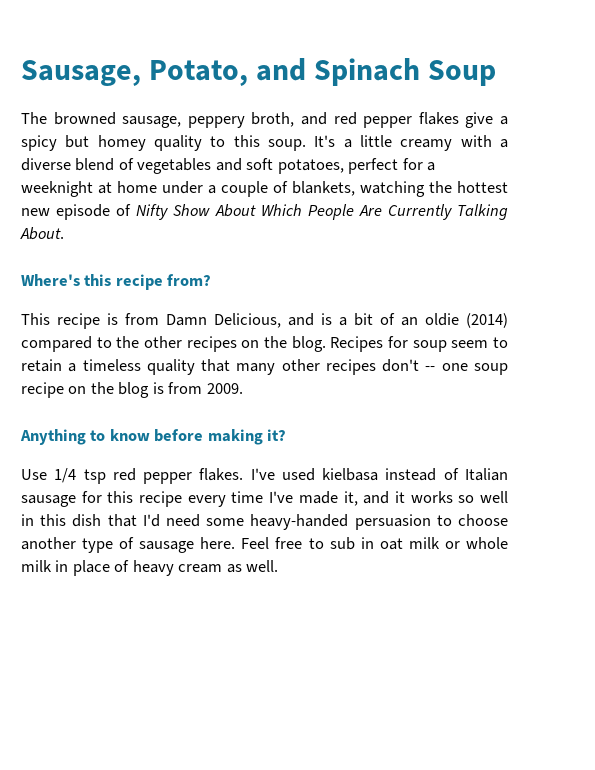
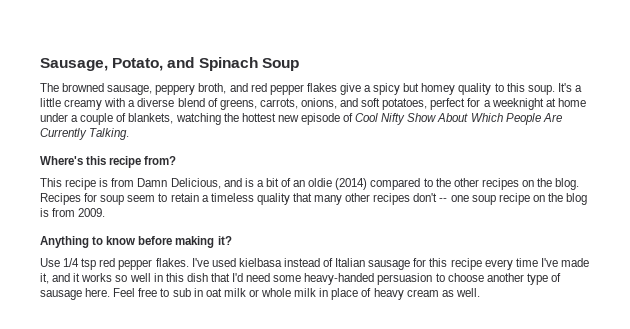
- It's a little creamy with a diverse blend of vegetables and soft potatoes, perfect for a weeknight at home under a couple of blankets, watching the hottest new episode of Nifty Show About Which People Are Currently Talking About.
+ It's a little creamy with a diverse blend of greens, carrots, onions, and soft potatoes, perfect for a weeknight at home under a couple of blankets, watching the hottest new episode of Cool Nifty Show About Which People Are Currently Talking.

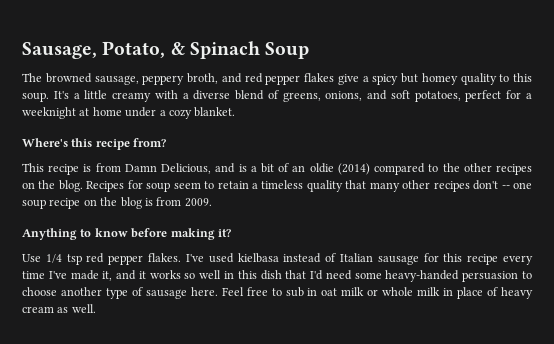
- Sausage, Potato, and Spinach Soup
+ Sausage, Potato, & Spinach Soup
- It's a little creamy with a diverse blend of greens, carrots, onions, and soft potatoes, perfect for a weeknight at home under a couple of blankets, watching the hottest new episode of Cool Nifty Show About Which People Are Currently Talking.
+ It's a little creamy with a diverse blend of greens, onions, and soft potatoes, perfect for a weeknight at home under a cozy blanket.

